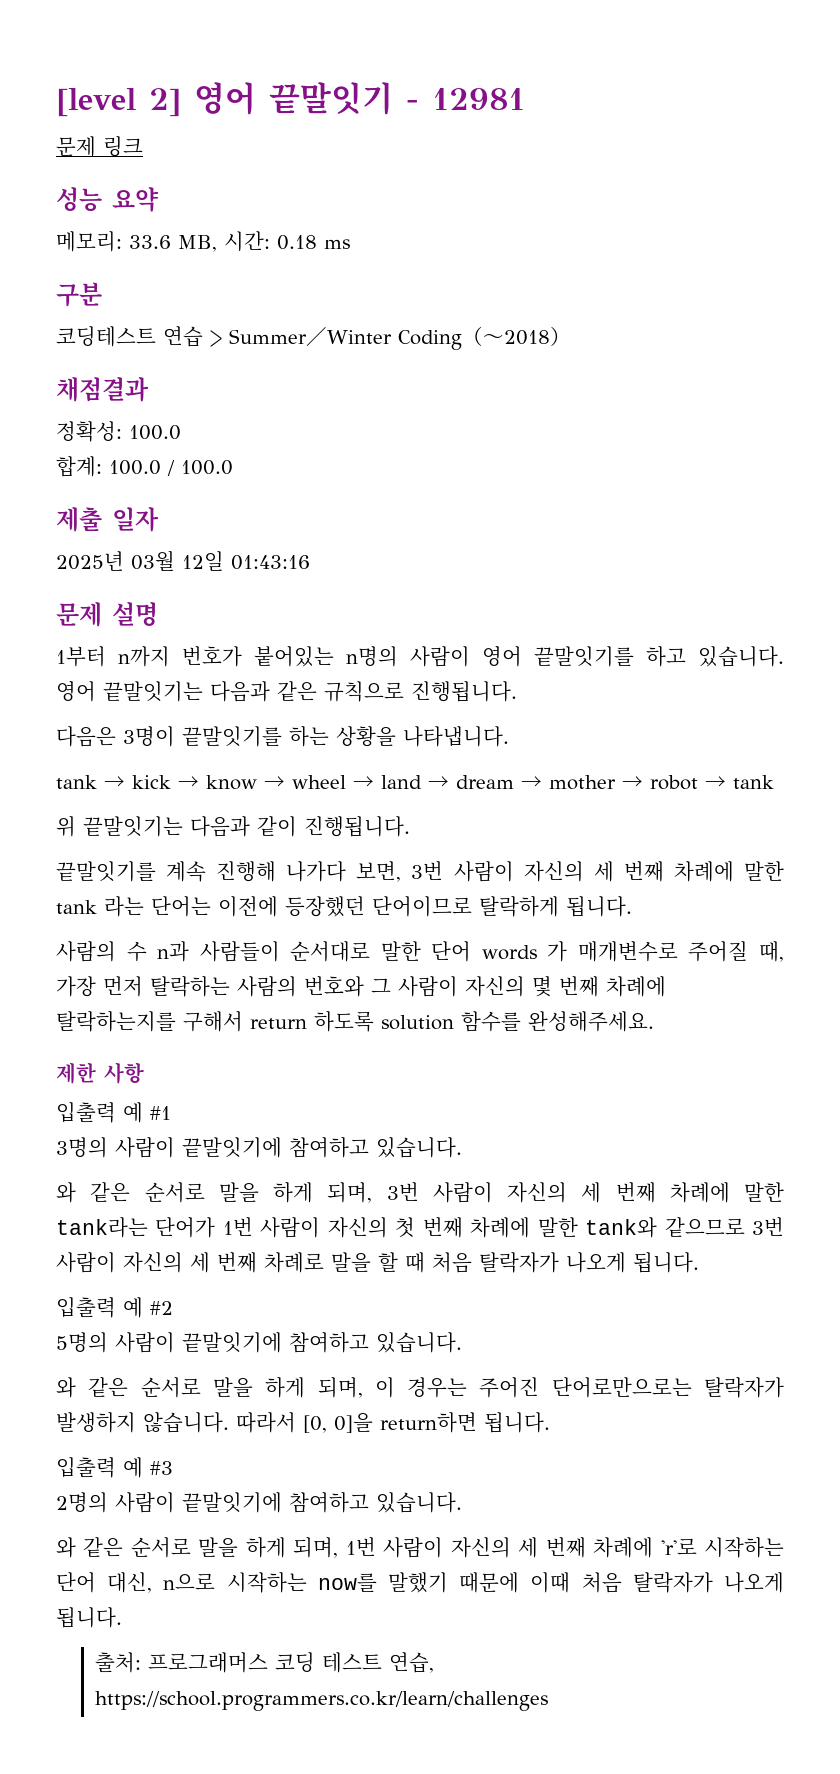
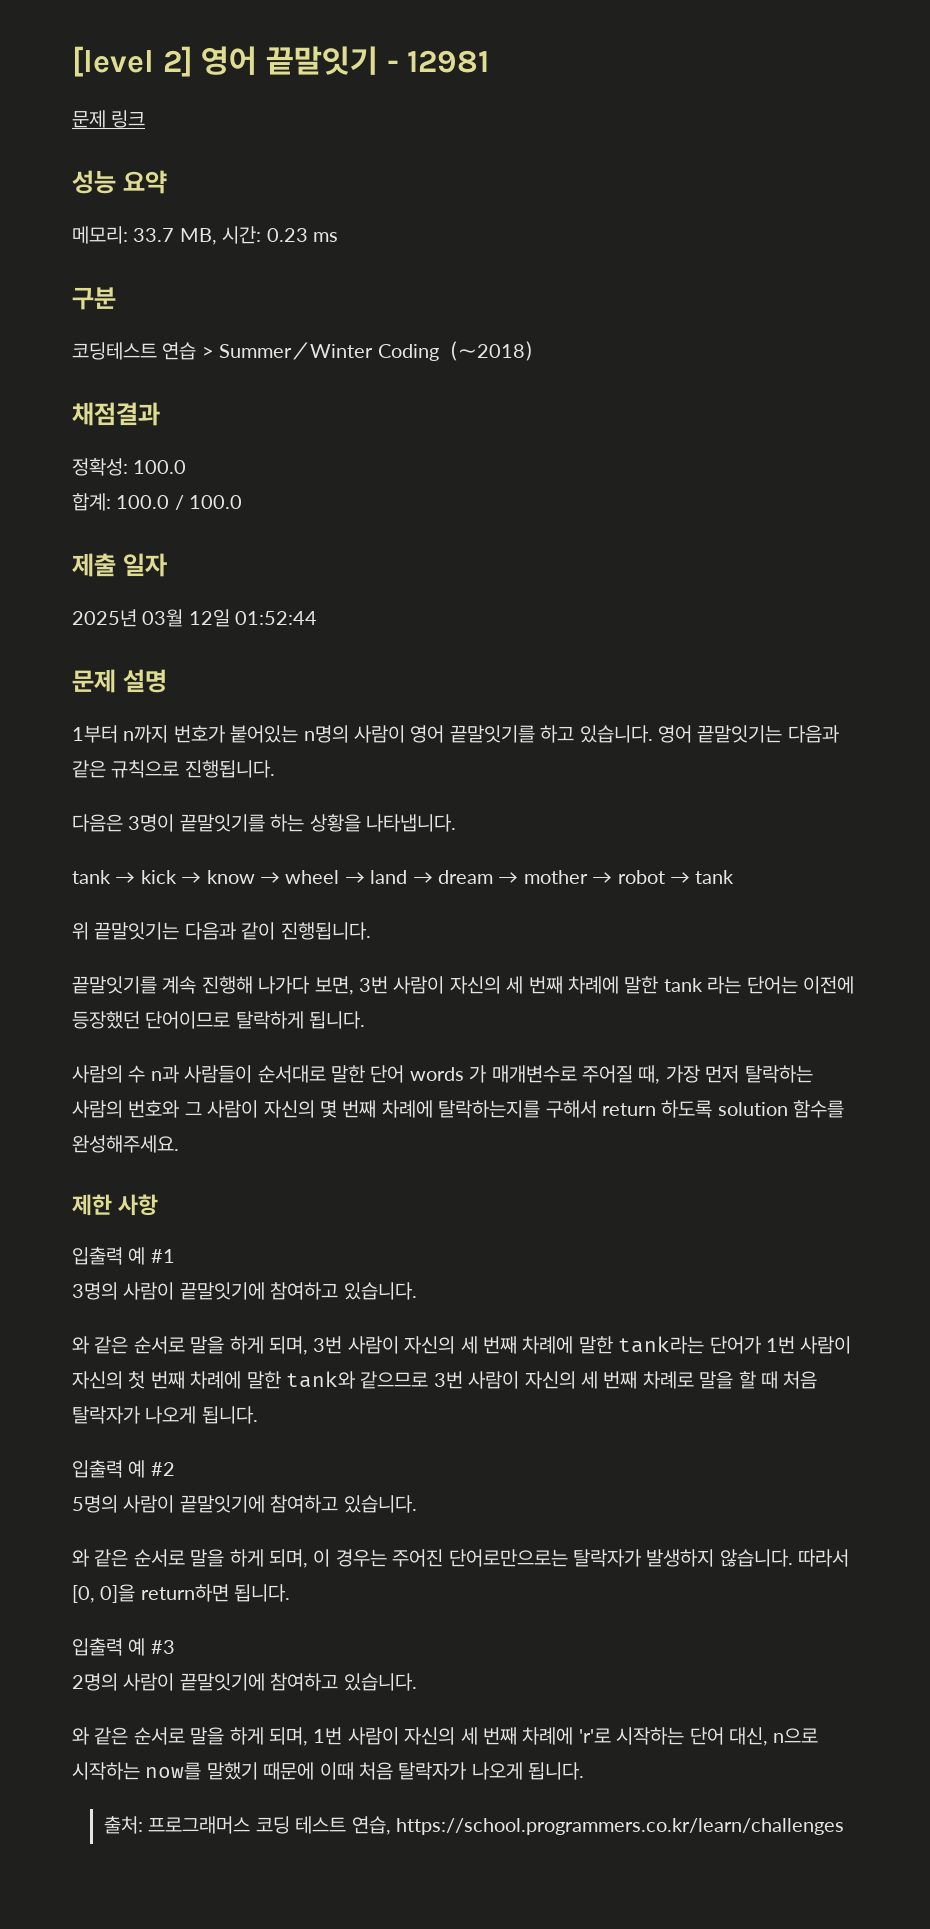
- 메모리: 33.6 MB, 시간: 0.18 ms
+ 메모리: 33.7 MB, 시간: 0.23 ms
- 2025년 03월 12일 01:43:16
+ 2025년 03월 12일 01:52:44

